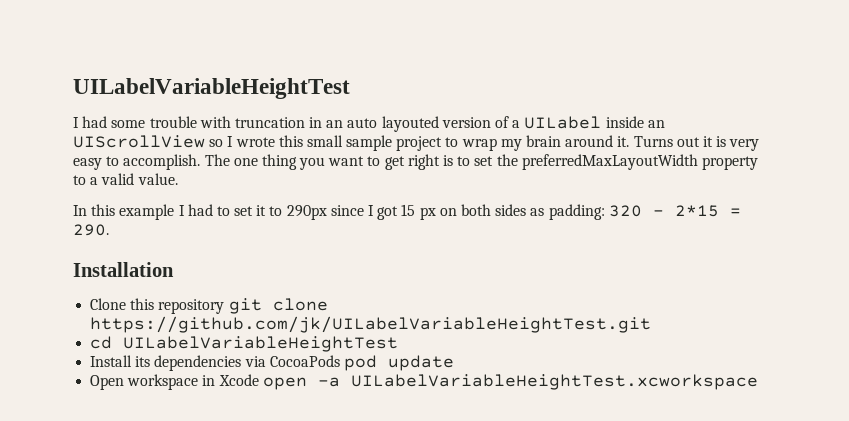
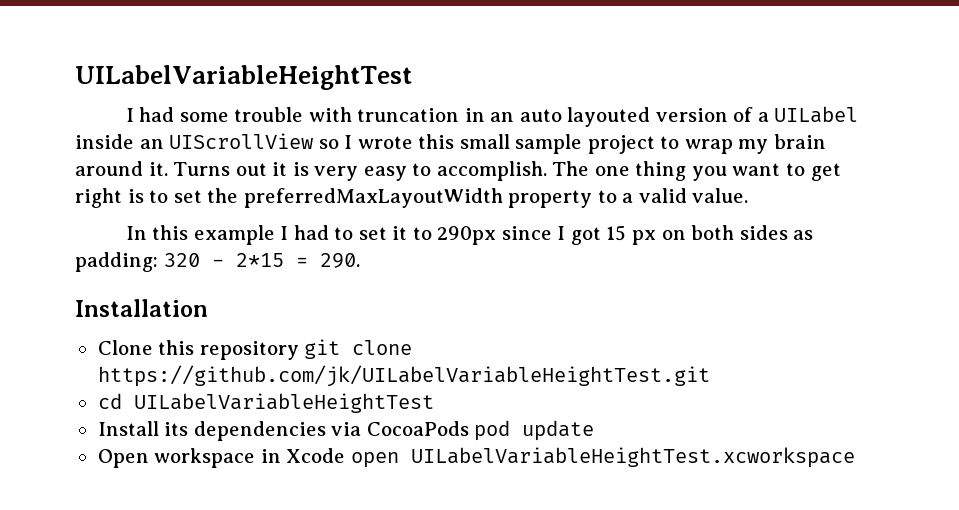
- Open workspace in Xcode open -a UILabelVariableHeightTest.xcworkspace
+ Open workspace in Xcode open UILabelVariableHeightTest.xcworkspace

